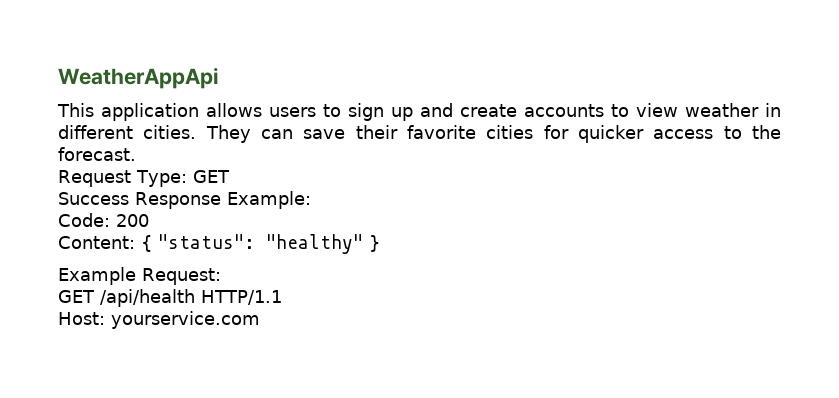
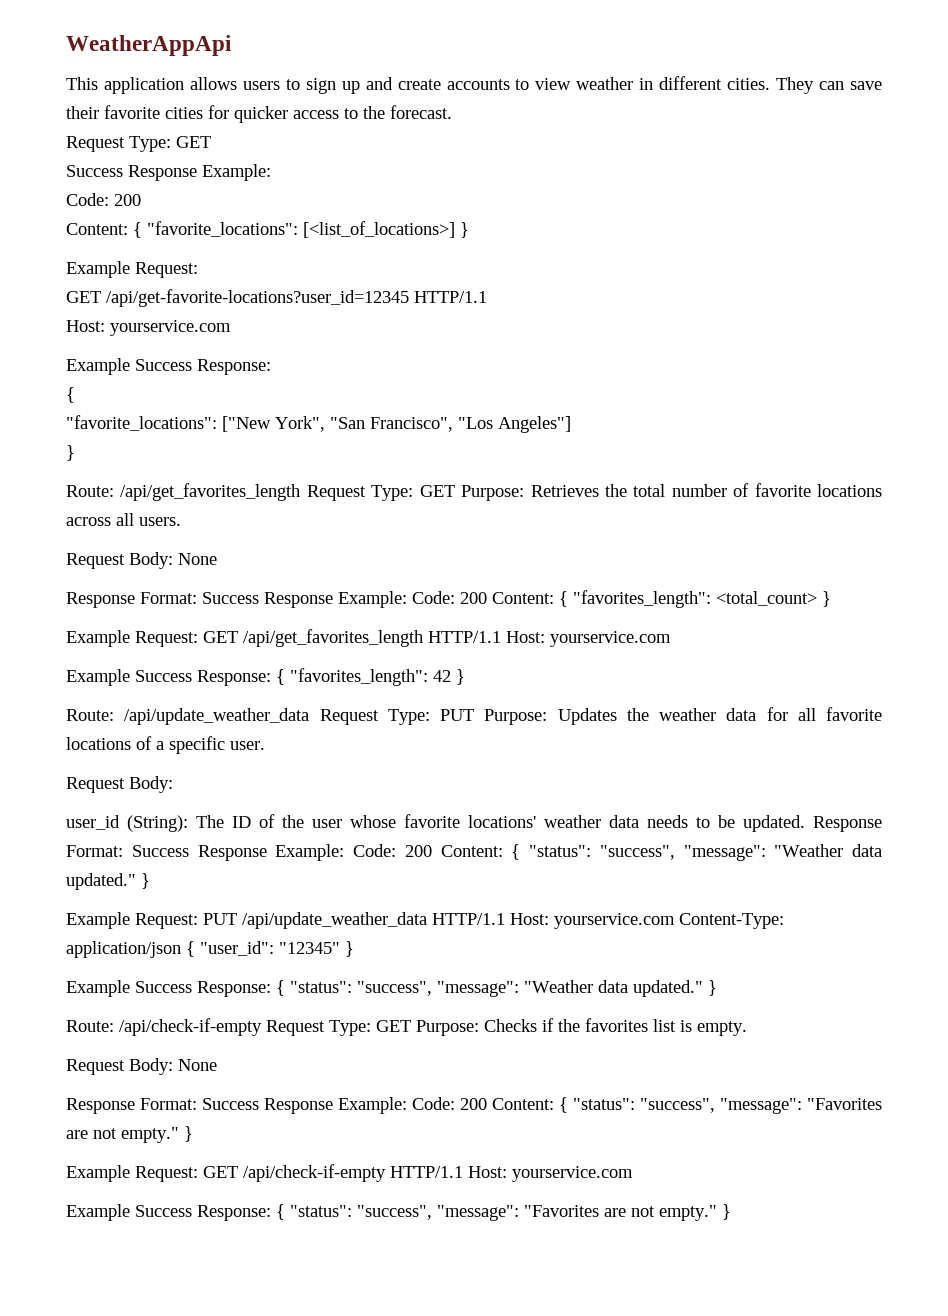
- Content: { "status": "healthy" }
+ Content: { "favorite_locations": [<list_of_locations>] }
- GET /api/health HTTP/1.1
+ GET /api/get-favorite-locations?user_id=12345 HTTP/1.1
  Host: yourservice.com
+ Example Success Response:
+ {
+ "favorite_locations": ["New York", "San Francisco", "Los Angeles"]
+ }
+ Route: /api/get_favorites_length Request Type: GET Purpose: Retrieves the total number of favorite locations across all users.
+ Request Body: None
+ Response Format: Success Response Example: Code: 200 Content: { "favorites_length": <total_count> }
+ Example Request: GET /api/get_favorites_length HTTP/1.1 Host: yourservice.com
+ Example Success Response: { "favorites_length": 42 }
+ Route: /api/update_weather_data Request Type: PUT Purpose: Updates the weather data for all favorite locations of a specific user.
+ Request Body:
+ user_id (String): The ID of the user whose favorite locations' weather data needs to be updated. Response Format: Success Response Example: Code: 200 Content: { "status": "success", "message": "Weather data updated." }
+ Example Request: PUT /api/update_weather_data HTTP/1.1 Host: yourservice.com Content-Type: application/json { "user_id": "12345" }
+ Example Success Response: { "status": "success", "message": "Weather data updated." }
+ Route: /api/check-if-empty Request Type: GET Purpose: Checks if the favorites list is empty.
+ Request Body: None
+ Response Format: Success Response Example: Code: 200 Content: { "status": "success", "message": "Favorites are not empty." }
+ Example Request: GET /api/check-if-empty HTTP/1.1 Host: yourservice.com
+ Example Success Response: { "status": "success", "message": "Favorites are not empty." }

